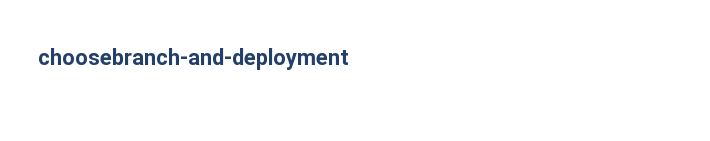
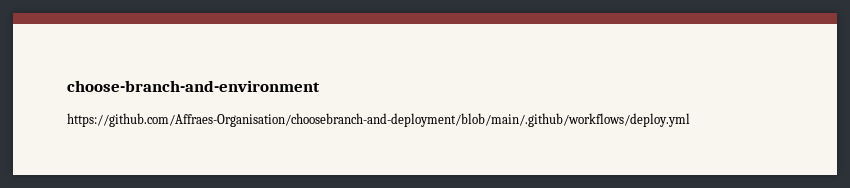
- choosebranch-and-deployment
+ choose-branch-and-environment
+ https://github.com/Affraes-Organisation/choosebranch-and-deployment/blob/main/.github/workflows/deploy.yml

